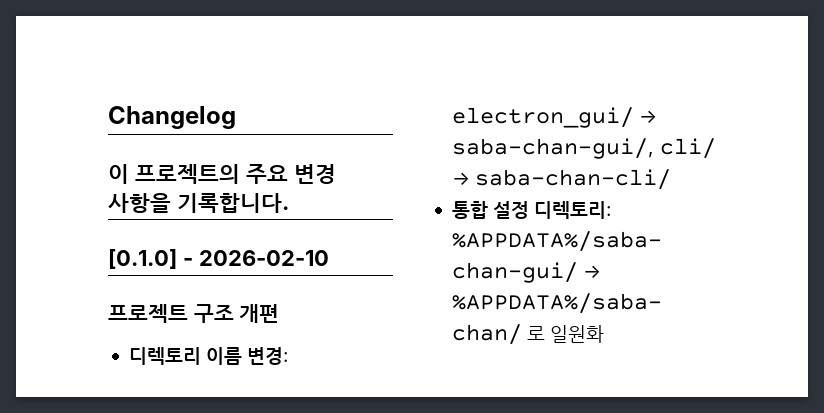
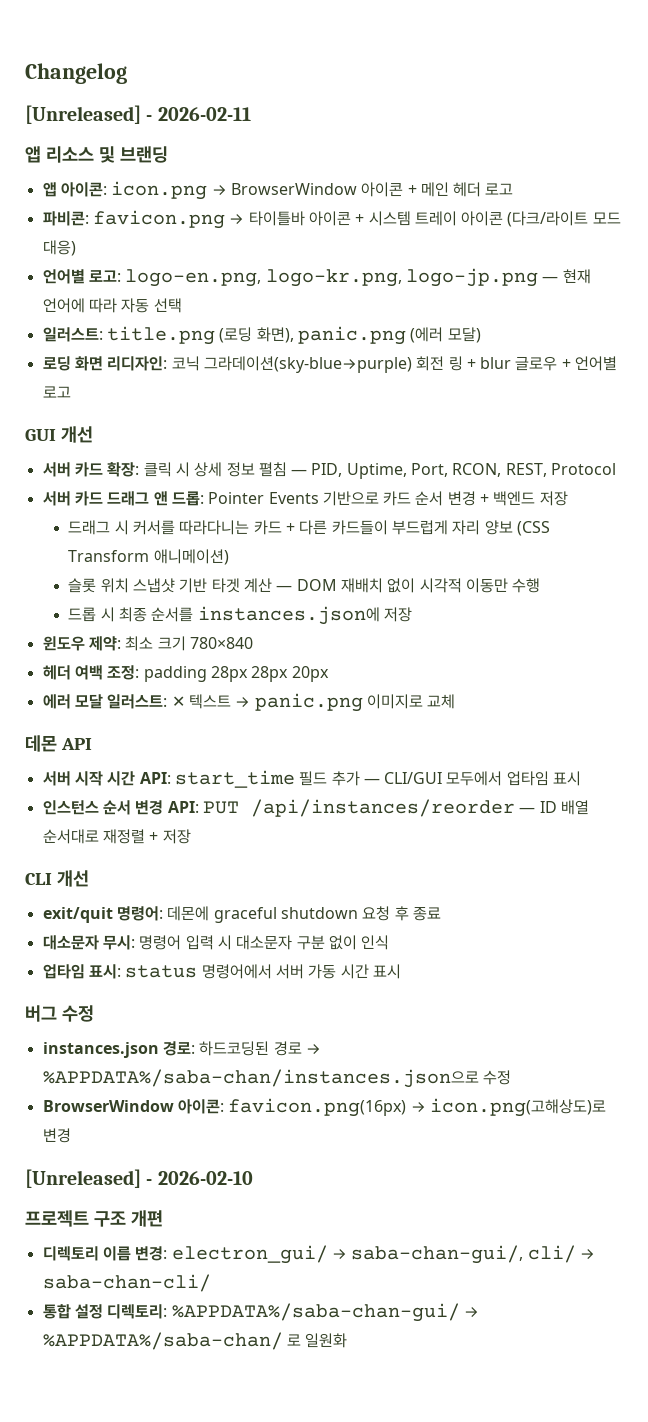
- 이 프로젝트의 주요 변경 사항을 기록합니다.
- [0.1.0] - 2026-02-10
+ [Unreleased] - 2026-02-11
+ 앱 리소스 및 브랜딩
+ 앱 아이콘: icon.png → BrowserWindow 아이콘 + 메인 헤더 로고
+ 파비콘: favicon.png → 타이틀바 아이콘 + 시스템 트레이 아이콘 (다크/라이트 모드 대응)
+ 언어별 로고: logo-en.png, logo-kr.png, logo-jp.png — 현재 언어에 따라 자동 선택
+ 일러스트: title.png (로딩 화면), panic.png (에러 모달)
+ 로딩 화면 리디자인: 코닉 그라데이션(sky-blue→purple) 회전 링 + blur 글로우 + 언어별 로고
+ GUI 개선
+ 서버 카드 확장: 클릭 시 상세 정보 펼침 — PID, Uptime, Port, RCON, REST, Protocol
+ 서버 카드 드래그 앤 드롭: Pointer Events 기반으로 카드 순서 변경 + 백엔드 저장
+ 드래그 시 커서를 따라다니는 카드 + 다른 카드들이 부드럽게 자리 양보 (CSS Transform 애니메이션)
+ 슬롯 위치 스냅샷 기반 타겟 계산 — DOM 재배치 없이 시각적 이동만 수행
+ 드롭 시 최종 순서를 instances.json에 저장
+ 윈도우 제약: 최소 크기 780×840
+ 헤더 여백 조정: padding 28px 28px 20px
+ 에러 모달 일러스트: ✕ 텍스트 → panic.png 이미지로 교체
+ 데몬 API
+ 서버 시작 시간 API: start_time 필드 추가 — CLI/GUI 모두에서 업타임 표시
+ 인스턴스 순서 변경 API: PUT /api/instances/reorder — ID 배열 순서대로 재정렬 + 저장
+ CLI 개선
+ exit/quit 명령어: 데몬에 graceful shutdown 요청 후 종료
+ 대소문자 무시: 명령어 입력 시 대소문자 구분 없이 인식
+ 업타임 표시: status 명령어에서 서버 가동 시간 표시
+ 버그 수정
+ instances.json 경로: 하드코딩된 경로 → %APPDATA%/saba-chan/instances.json으로 수정
+ BrowserWindow 아이콘: favicon.png(16px) → icon.png(고해상도)로 변경
+ [Unreleased] - 2026-02-10

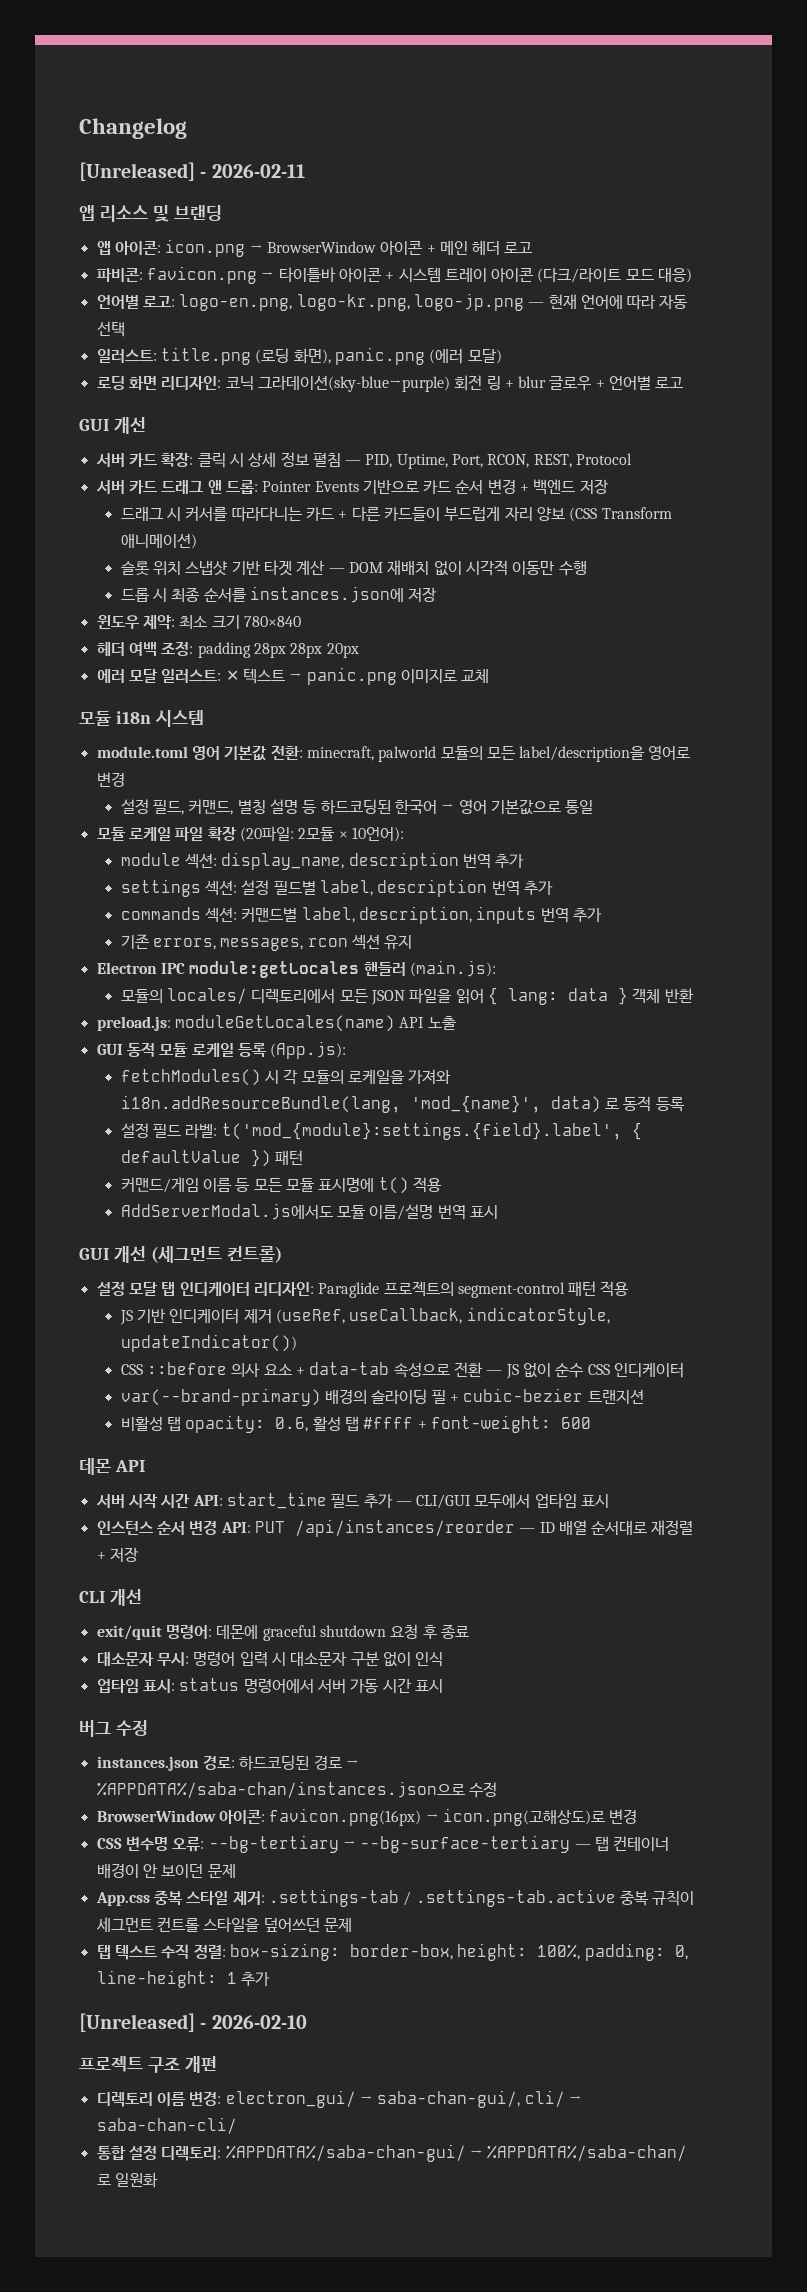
+ 모듈 i18n 시스템
+ module.toml 영어 기본값 전환: minecraft, palworld 모듈의 모든 label/description을 영어로 변경
+ 설정 필드, 커맨드, 별칭 설명 등 하드코딩된 한국어 → 영어 기본값으로 통일
+ 모듈 로케일 파일 확장 (20파일: 2모듈 × 10언어):
+ module 섹션: display_name, description 번역 추가
+ settings 섹션: 설정 필드별 label, description 번역 추가
+ commands 섹션: 커맨드별 label, description, inputs 번역 추가
+ 기존 errors, messages, rcon 섹션 유지
+ Electron IPC module:getLocales 핸들러 (main.js):
+ 모듈의 locales/ 디렉토리에서 모든 JSON 파일을 읽어 { lang: data } 객체 반환
+ preload.js: moduleGetLocales(name) API 노출
+ GUI 동적 모듈 로케일 등록 (App.js):
+ fetchModules() 시 각 모듈의 로케일을 가져와 i18n.addResourceBundle(lang, 'mod_{name}', data) 로 동적 등록
+ 설정 필드 라벨: t('mod_{module}:settings.{field}.label', { defaultValue }) 패턴
+ 커맨드/게임 이름 등 모든 모듈 표시명에 t() 적용
+ AddServerModal.js에서도 모듈 이름/설명 번역 표시
+ GUI 개선 (세그먼트 컨트롤)
+ 설정 모달 탭 인디케이터 리디자인: Paraglide 프로젝트의 segment-control 패턴 적용
+ JS 기반 인디케이터 제거 (useRef, useCallback, indicatorStyle, updateIndicator())
+ CSS ::before 의사 요소 + data-tab 속성으로 전환 — JS 없이 순수 CSS 인디케이터
+ var(--brand-primary) 배경의 슬라이딩 필 + cubic-bezier 트랜지션
+ 비활성 탭 opacity: 0.6, 활성 탭 #ffff + font-weight: 600
+ CSS 변수명 오류: --bg-tertiary → --bg-surface-tertiary — 탭 컨테이너 배경이 안 보이던 문제
+ App.css 중복 스타일 제거: .settings-tab / .settings-tab.active 중복 규칙이 세그먼트 컨트롤 스타일을 덮어쓰던 문제
+ 탭 텍스트 수직 정렬: box-sizing: border-box, height: 100%, padding: 0, line-height: 1 추가

